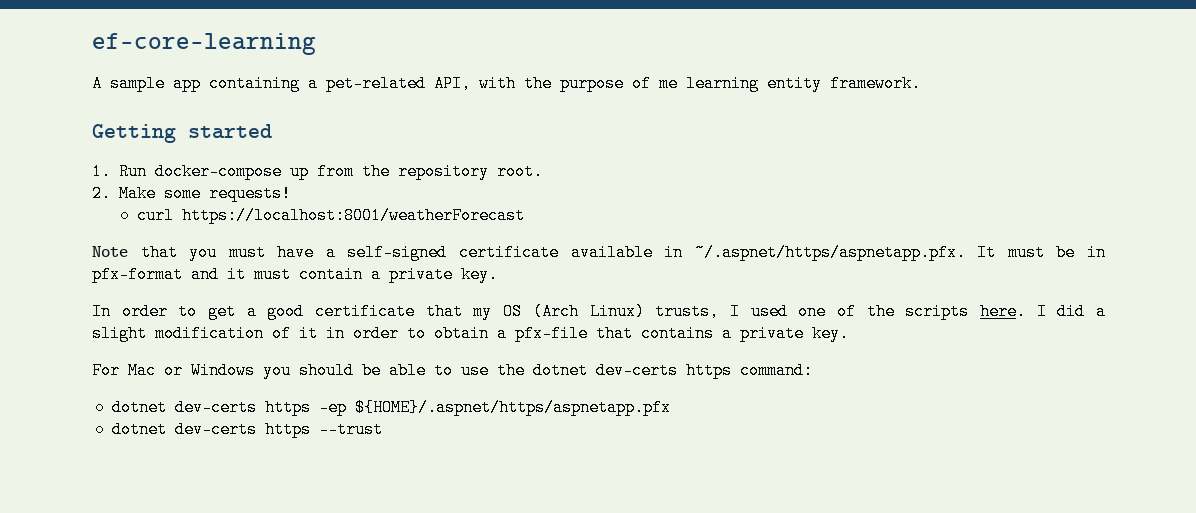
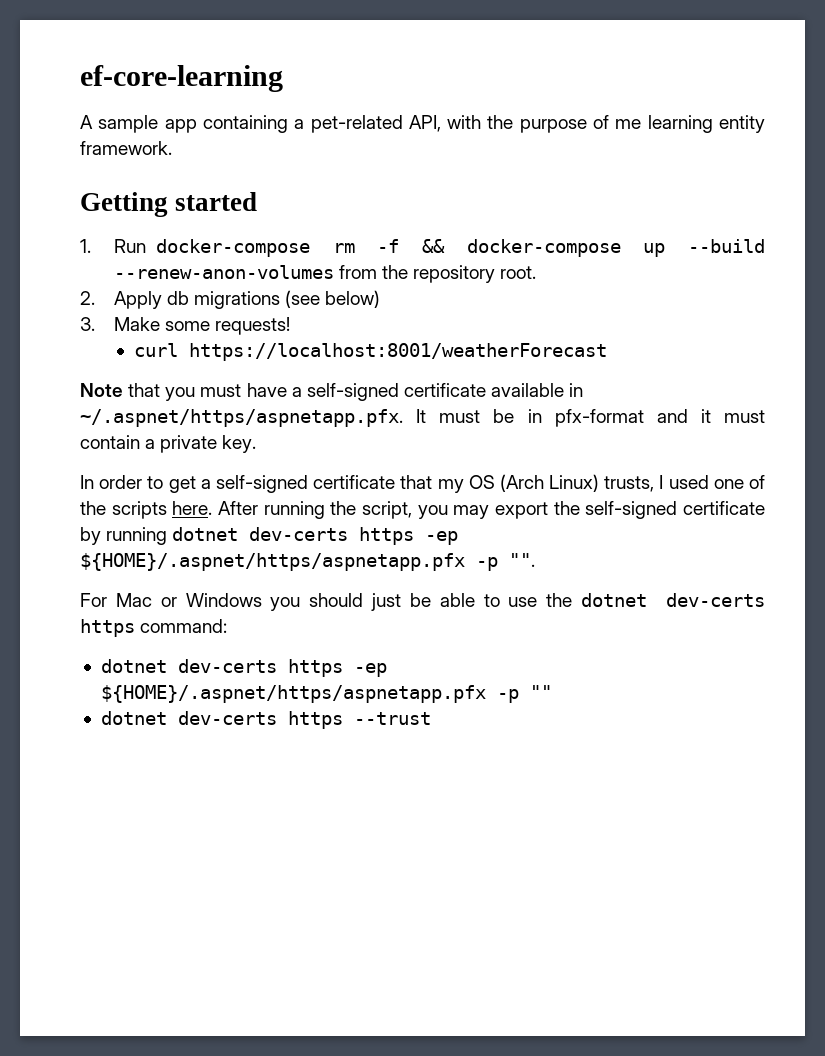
- 1. Run docker-compose up from the repository root.
- 2. Make some requests!
+ 1. Run docker-compose rm -f && docker-compose up --build --renew-anon-volumes from the repository root.
+ 2. Apply db migrations (see below)
+ 3. Make some requests!
- In order to get a good certificate that my OS (Arch Linux) trusts, I used one of the scripts here.
+ In order to get a self-signed certificate that my OS (Arch Linux) trusts, I used one of the scripts here.
- I did a slight modification of it in order to obtain a pfx-file that contains a private key.
+ After running the script, you may export the self-signed certificate by running dotnet dev-certs https -ep ${HOME}/.aspnet/https/aspnetapp.pfx -p "".
- For Mac or Windows you should be able to use the dotnet dev-certs https command:
+ For Mac or Windows you should just be able to use the dotnet dev-certs https command:
- dotnet dev-certs https -ep ${HOME}/.aspnet/https/aspnetapp.pfx
+ dotnet dev-certs https -ep ${HOME}/.aspnet/https/aspnetapp.pfx -p ""

